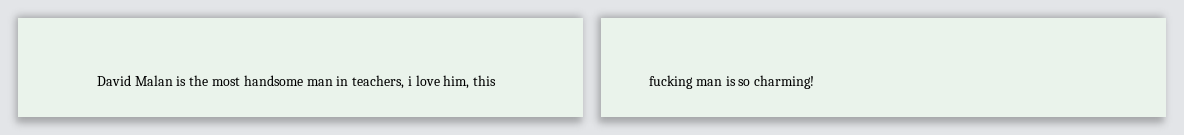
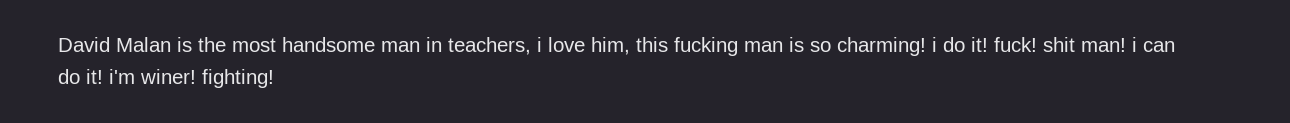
- David Malan is the most handsome man in teachers, i love him, this fucking man is so charming!
+ David Malan is the most handsome man in teachers, i love him, this fucking man is so charming! i do it! fuck! shit man! i can do it! i'm winer! fighting!

